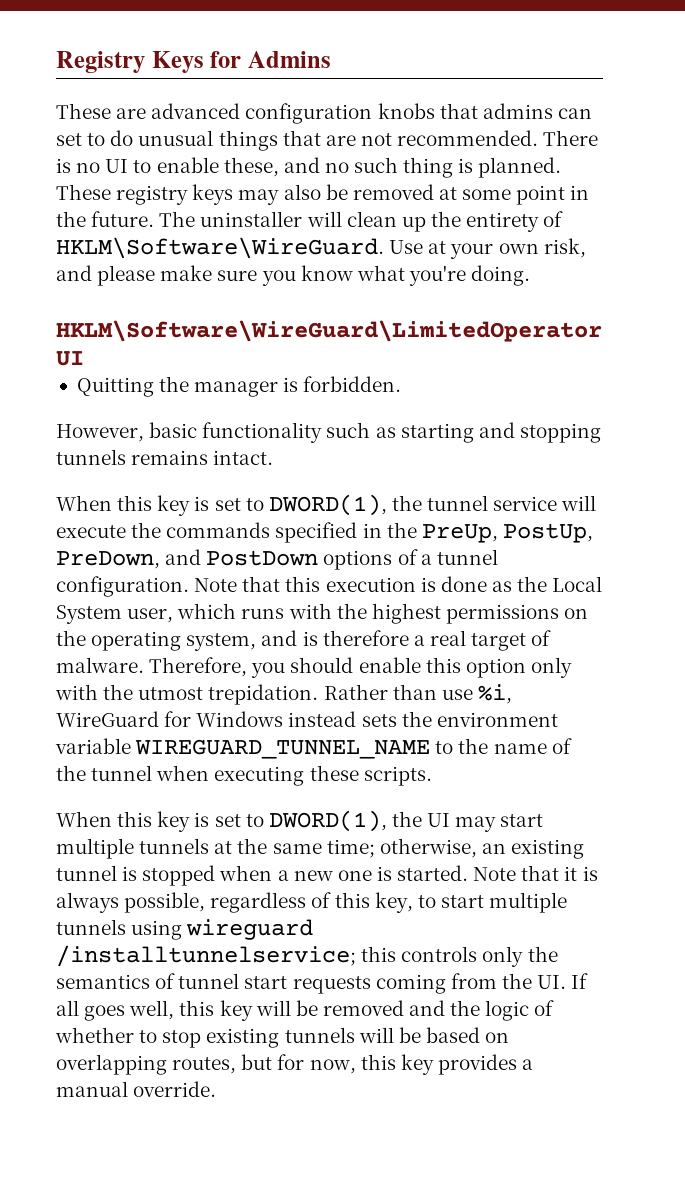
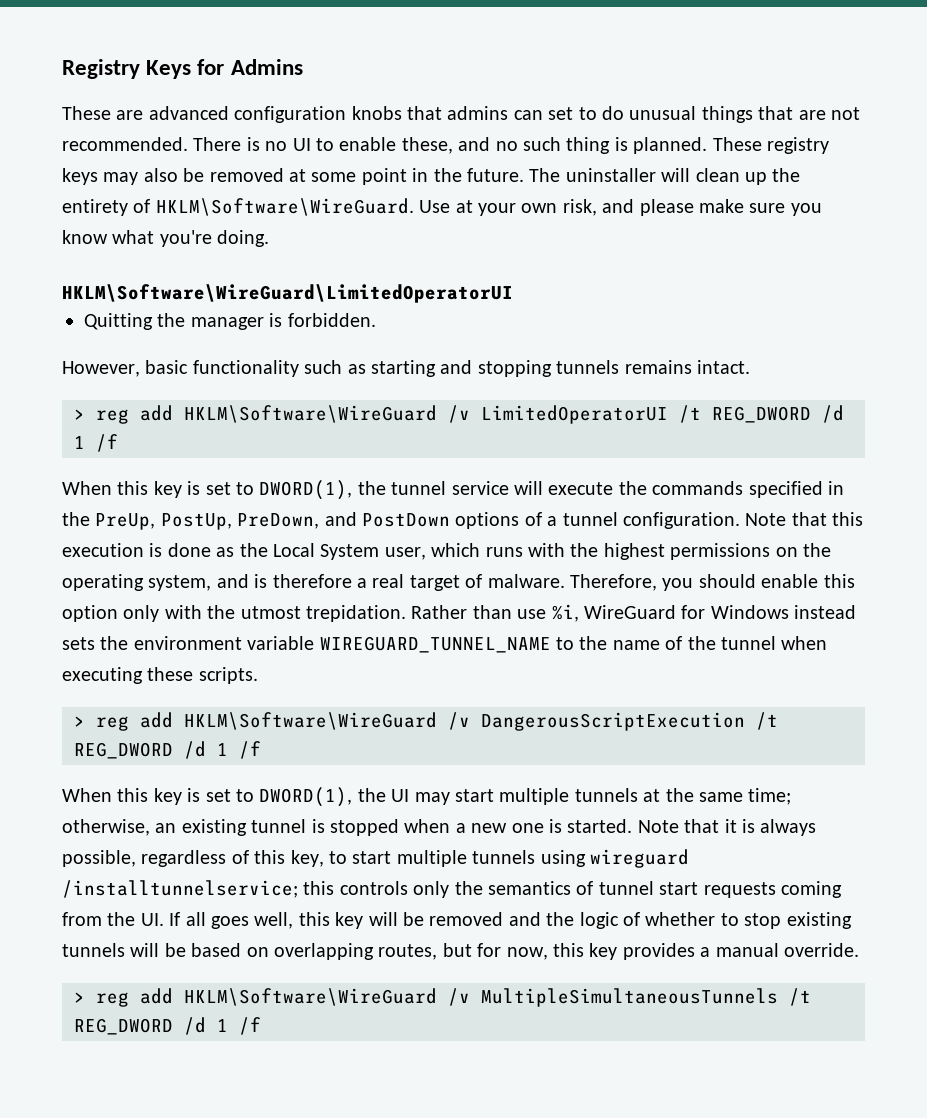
+ > reg add HKLM\Software\WireGuard /v LimitedOperatorUI /t REG_DWORD /d 1 /f
+ > reg add HKLM\Software\WireGuard /v DangerousScriptExecution /t REG_DWORD /d 1 /f
+ > reg add HKLM\Software\WireGuard /v MultipleSimultaneousTunnels /t REG_DWORD /d 1 /f

